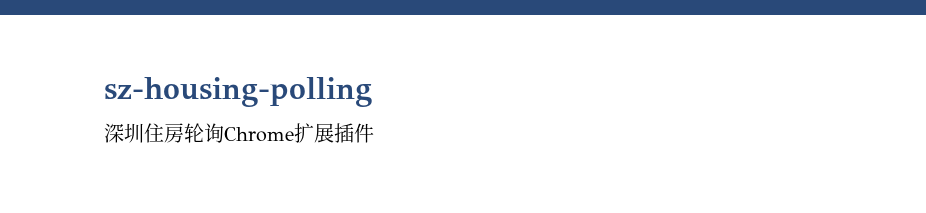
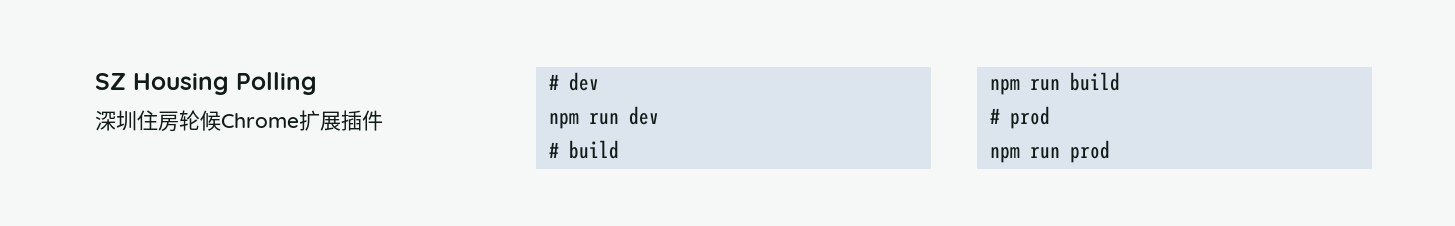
- sz-housing-polling
+ SZ Housing Polling
- 深圳住房轮询Chrome扩展插件
+ 深圳住房轮候Chrome扩展插件
+ # dev
+ npm run dev
+ # build
+ npm run build
+ # prod
+ npm run prod

